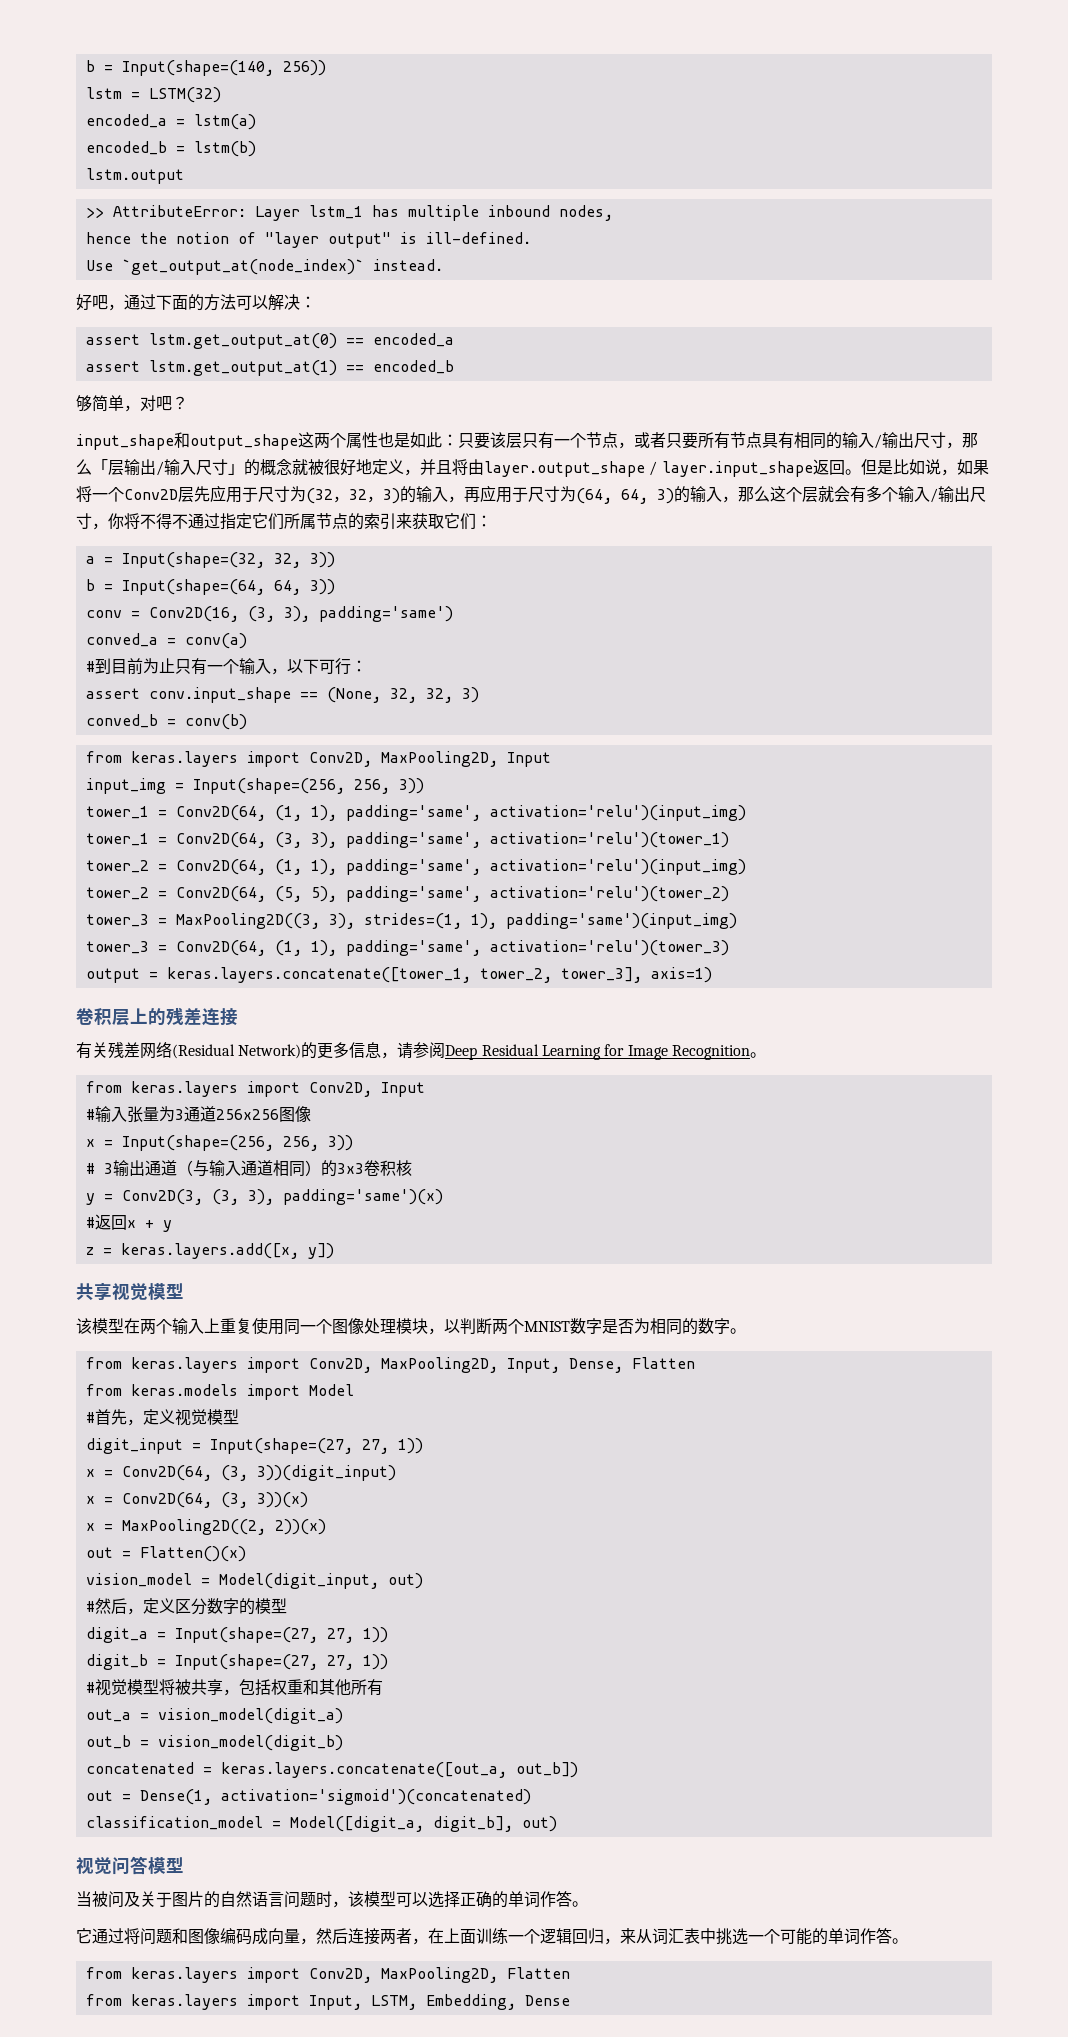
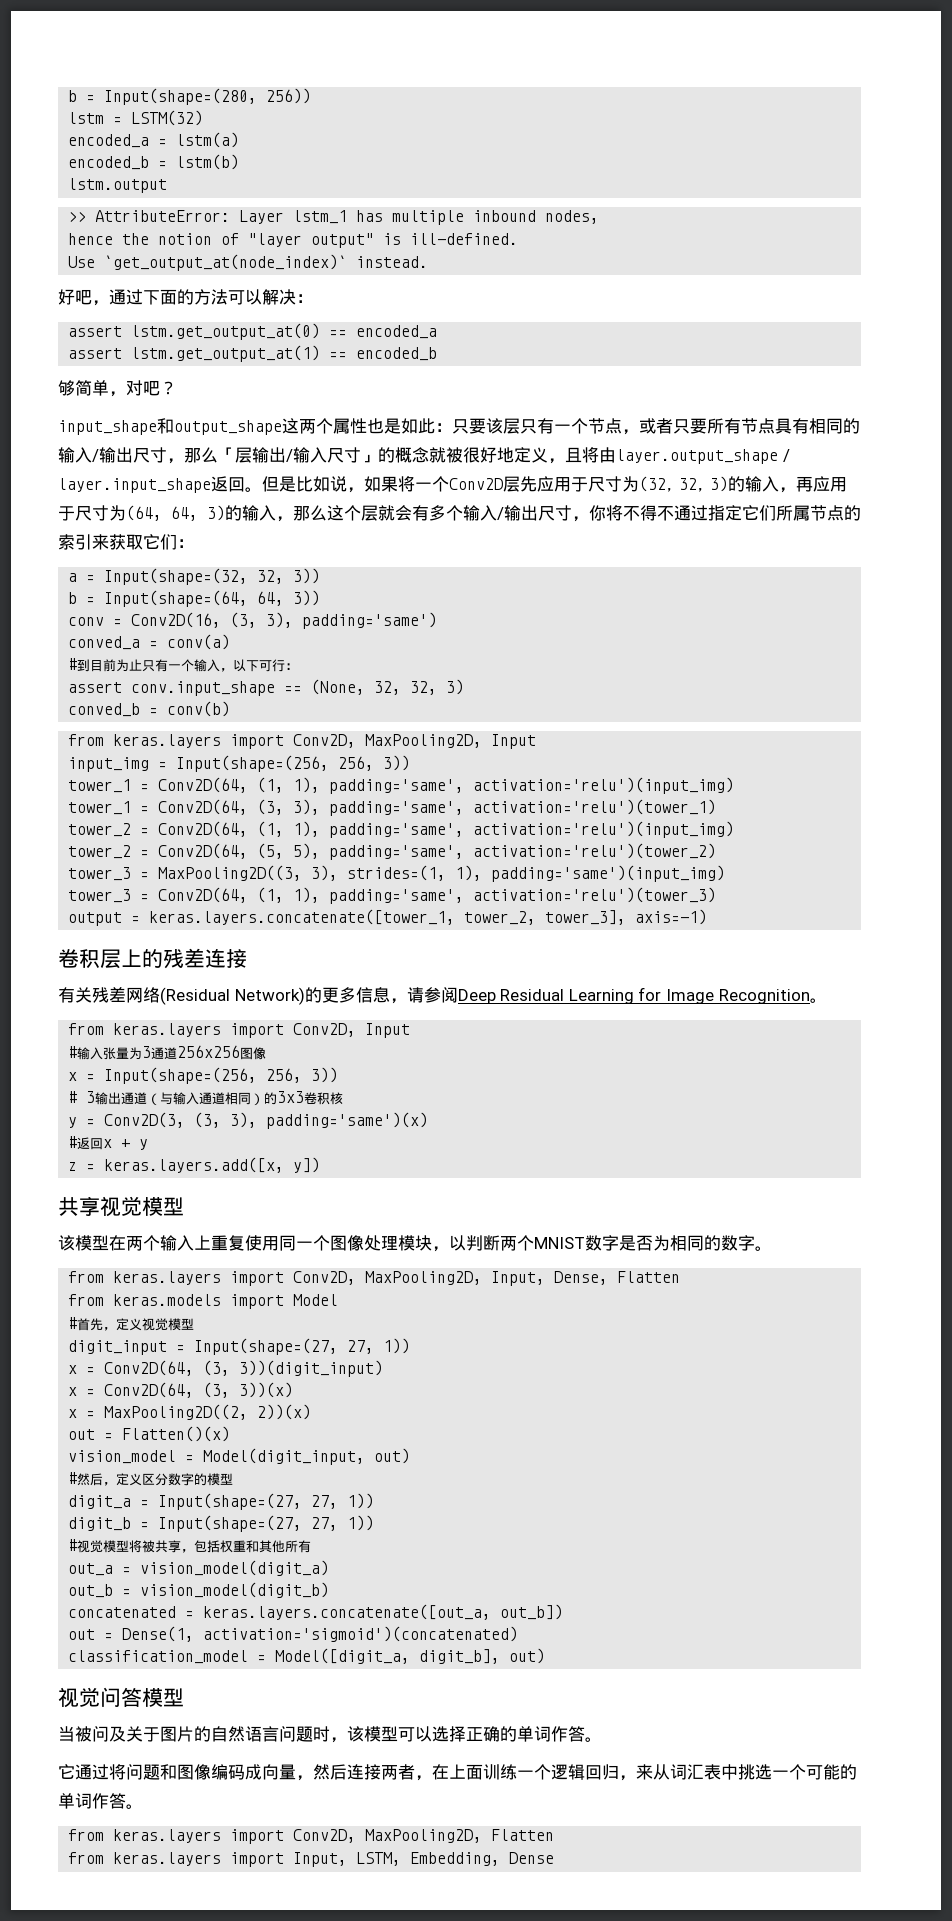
- b = Input(shape=(140, 256))
+ b = Input(shape=(280, 256))
- input_shape和output_shape这两个属性也是如此：只要该层只有一个节点，或者只要所有节点具有相同的输入/输出尺寸，那么「层输出/输入尺寸」的概念就被很好地定义，并且将由layer.output_shape / layer.input_shape返回。
+ input_shape和output_shape这两个属性也是如此：只要该层只有一个节点，或者只要所有节点具有相同的输入/输出尺寸，那么「层输出/输入尺寸」的概念就被很好地定义，且将由layer.output_shape / layer.input_shape返回。
- output = keras.layers.concatenate([tower_1, tower_2, tower_3], axis=1)
+ output = keras.layers.concatenate([tower_1, tower_2, tower_3], axis=-1)

